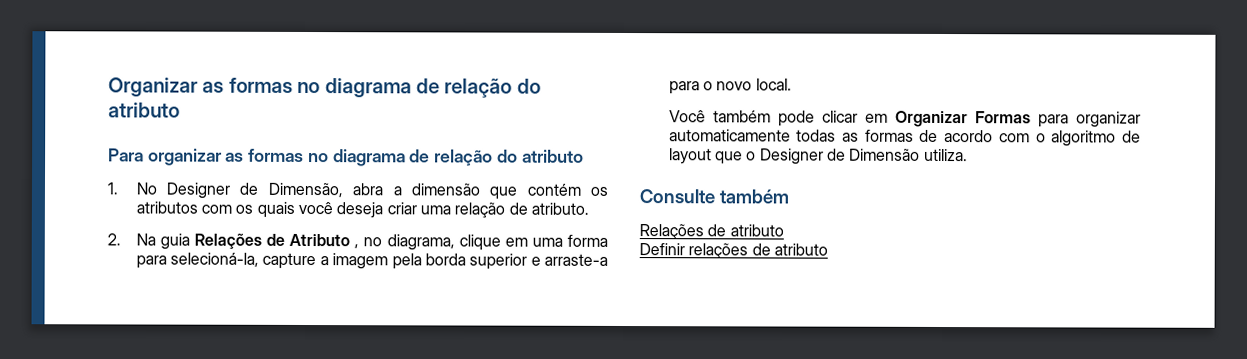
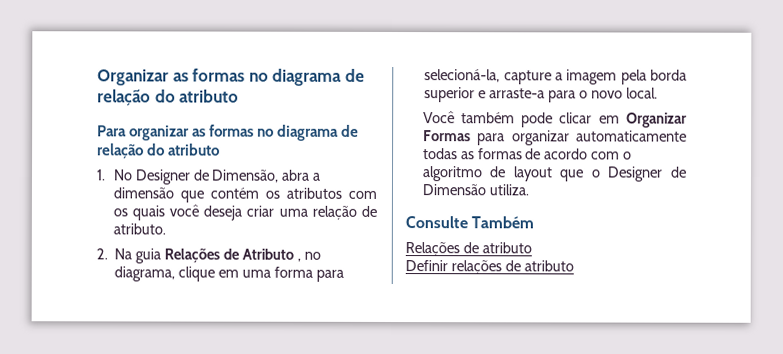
- Consulte também
+ Consulte Também

